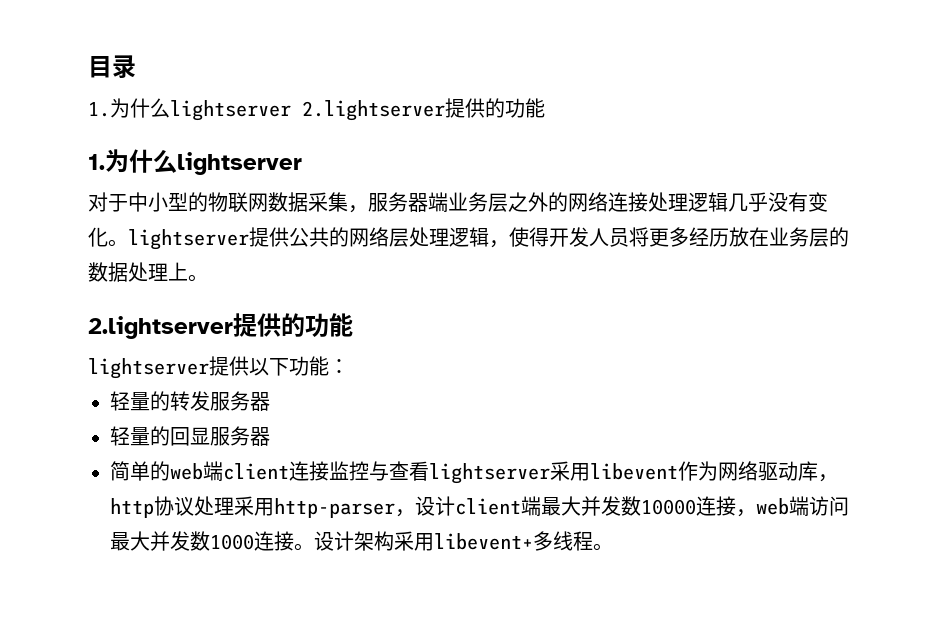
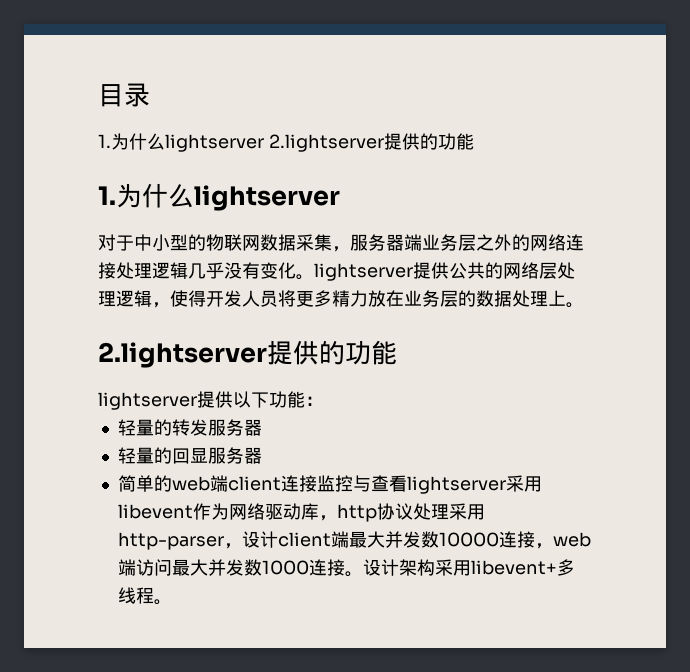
- 对于中小型的物联网数据采集，服务器端业务层之外的网络连接处理逻辑几乎没有变化。lightserver提供公共的网络层处理逻辑，使得开发人员将更多经历放在业务层的数据处理上。
+ 对于中小型的物联网数据采集，服务器端业务层之外的网络连接处理逻辑几乎没有变化。lightserver提供公共的网络层处理逻辑，使得开发人员将更多精力放在业务层的数据处理上。

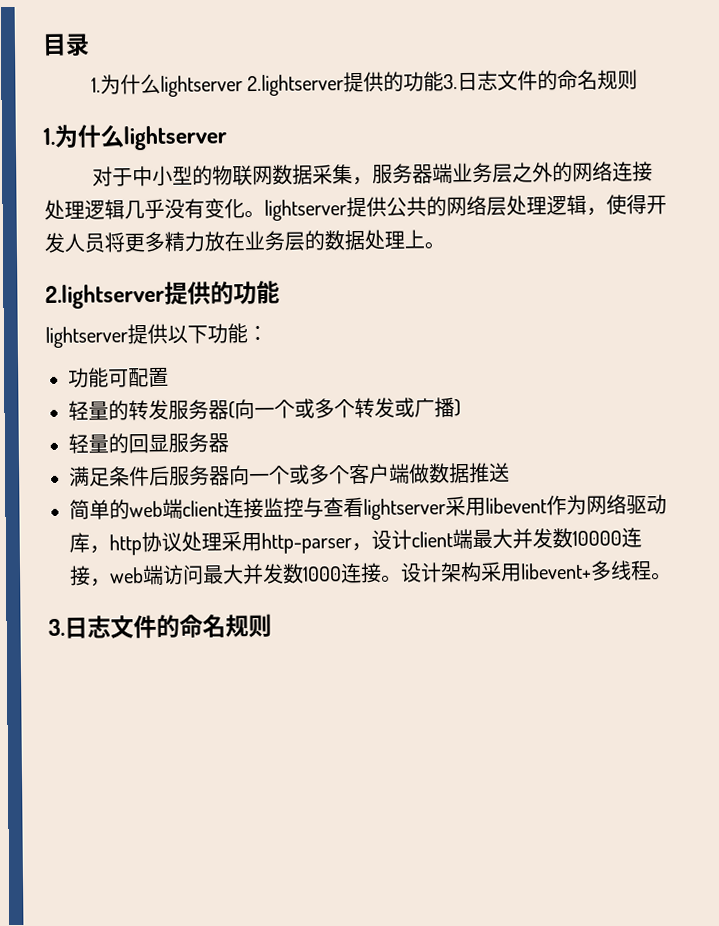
- 1.为什么lightserver 2.lightserver提供的功能
+ 1.为什么lightserver 2.lightserver提供的功能3.日志文件的命名规则
+ 功能可配置
- 轻量的转发服务器
+ 轻量的转发服务器(向一个或多个转发或广播)
  轻量的回显服务器
+ 满足条件后服务器向一个或多个客户端做数据推送
  设计架构采用libevent+多线程。
+ 3.日志文件的命名规则

